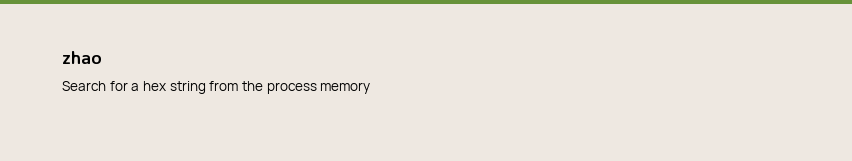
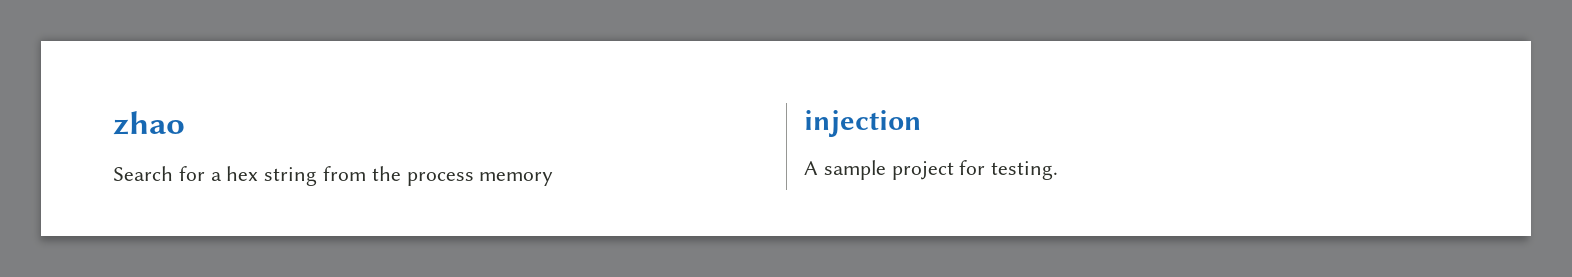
+ injection
+ A sample project for testing.

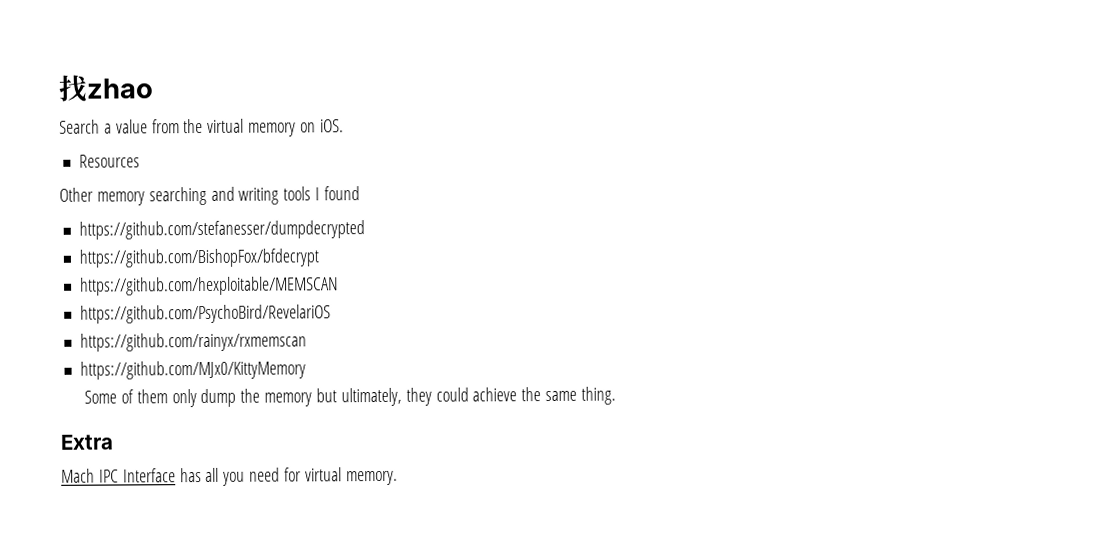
- zhao
+ 找zhao
- Search for a hex string from the process memory
- injection
- A sample project for testing.
+ Search a value from the virtual memory on iOS.
+ Resources
+ Other memory searching and writing tools I found
+ https://github.com/stefanesser/dumpdecrypted
+ https://github.com/BishopFox/bfdecrypt
+ https://github.com/hexploitable/MEMSCAN
+ https://github.com/PsychoBird/RevelariOS
+ https://github.com/rainyx/rxmemscan
+ https://github.com/MJx0/KittyMemory
+ Some of them only dump the memory but ultimately, they could achieve the same thing.
+ Extra
+ Mach IPC Interface has all you need for virtual memory.

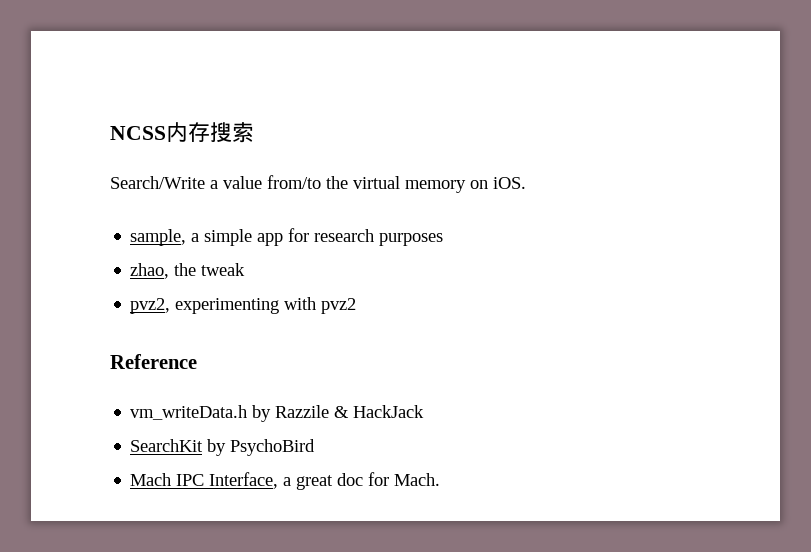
- 找zhao
- Search a value from the virtual memory on iOS.
+ NCSS内存搜索
+ Search/Write a value from/to the virtual memory on iOS.
- Resources
- Other memory searching and writing tools I found
- https://github.com/stefanesser/dumpdecrypted
- https://github.com/BishopFox/bfdecrypt
- https://github.com/hexploitable/MEMSCAN
- https://github.com/PsychoBird/RevelariOS
- https://github.com/rainyx/rxmemscan
- https://github.com/MJx0/KittyMemory
- Some of them only dump the memory but ultimately, they could achieve the same thing.
- Extra
- Mach IPC Interface has all you need for virtual memory.
+ sample, a simple app for research purposes
+ zhao, the tweak
+ pvz2, experimenting with pvz2
+ Reference
+ vm_writeData.h by Razzile & HackJack
+ SearchKit by PsychoBird
+ Mach IPC Interface, a great doc for Mach.

